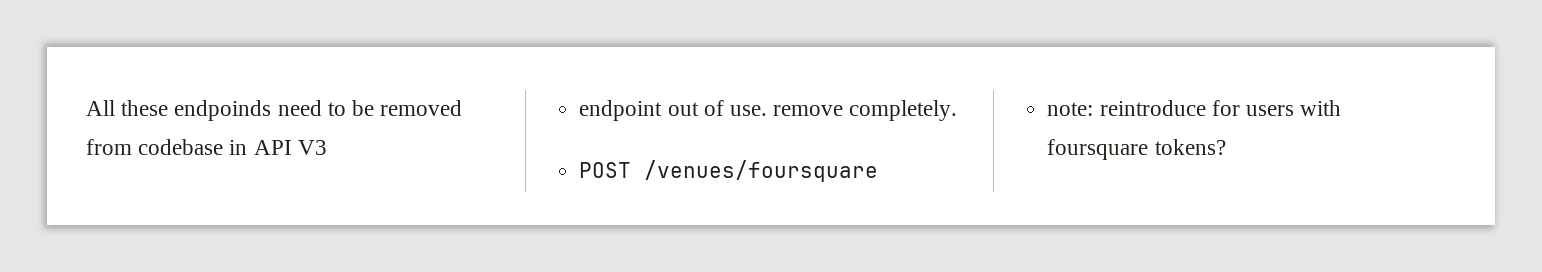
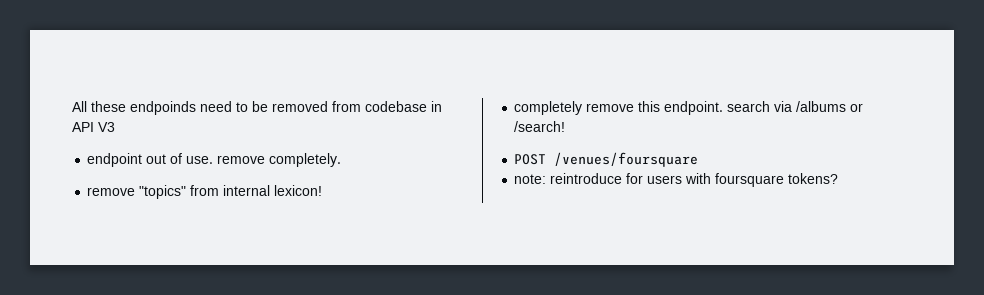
+ remove "topics" from internal lexicon!
+ completely remove this endpoint. search via /albums or /search!

